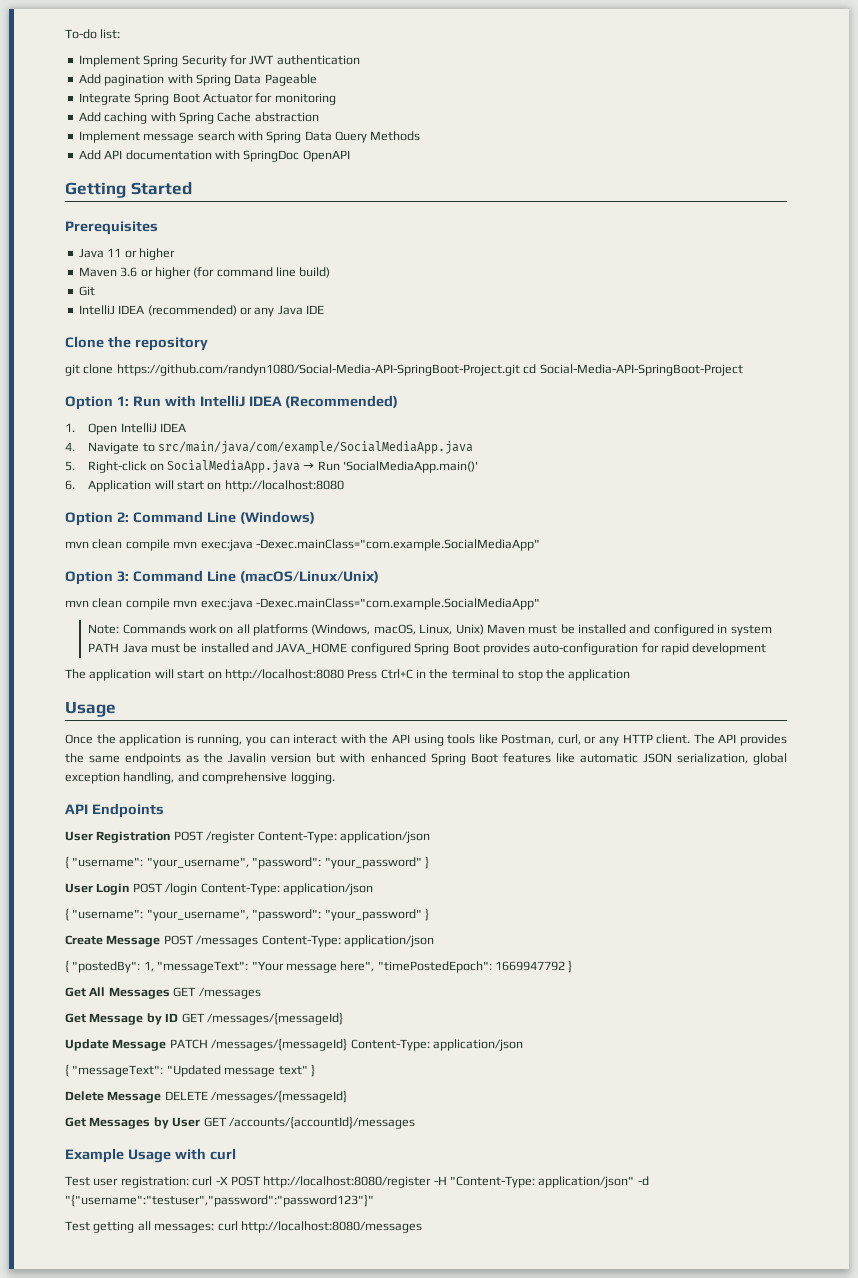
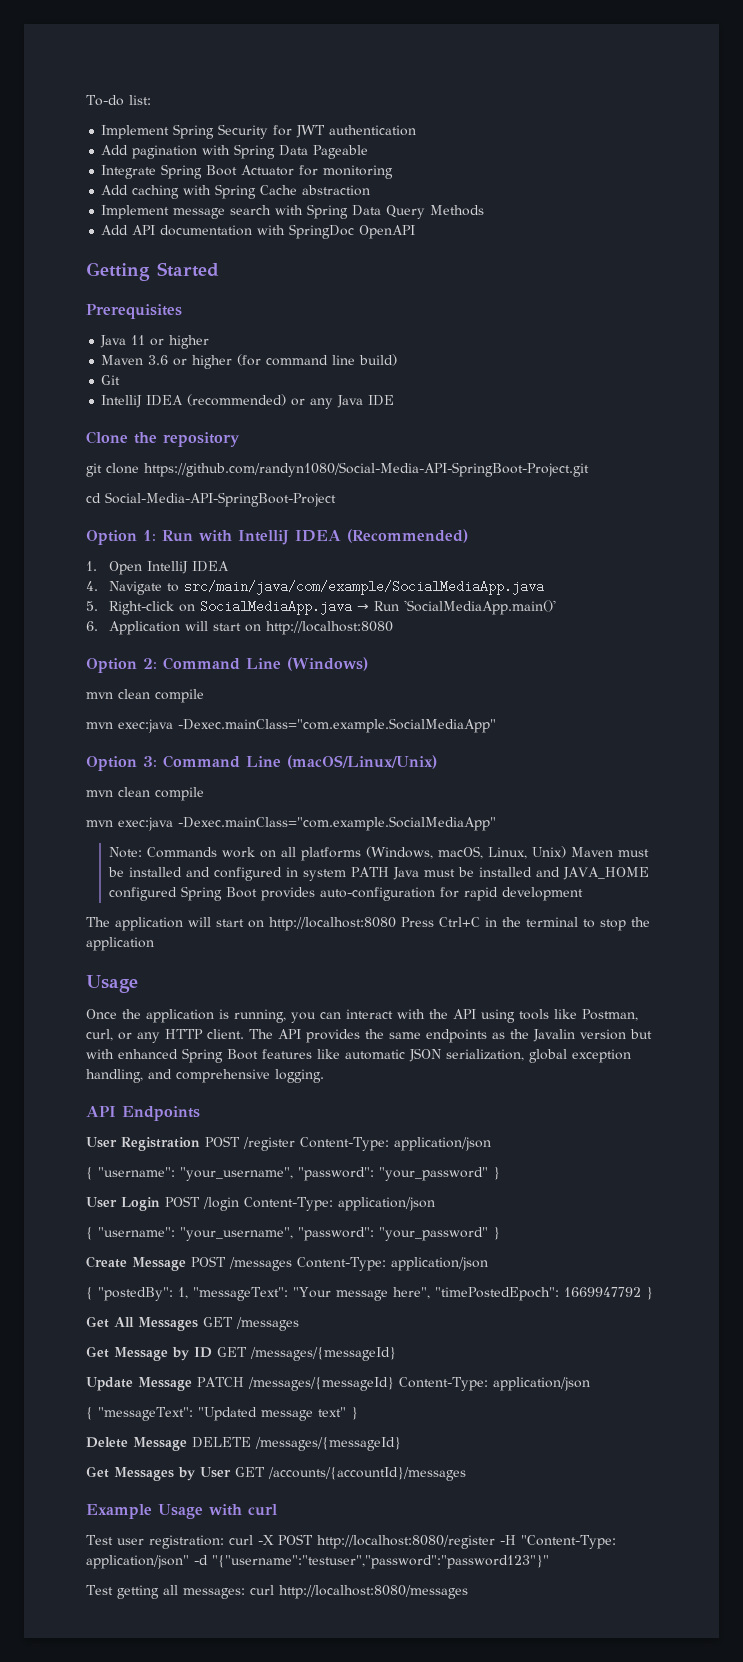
- git clone https://github.com/randyn1080/Social-Media-API-SpringBoot-Project.git cd Social-Media-API-SpringBoot-Project
+ git clone https://github.com/randyn1080/Social-Media-API-SpringBoot-Project.git
+ cd Social-Media-API-SpringBoot-Project
  Option 2: Command Line (Windows)
- mvn clean compile mvn exec:java -Dexec.mainClass="com.example.SocialMediaApp"
+ mvn clean compile
+ mvn exec:java -Dexec.mainClass="com.example.SocialMediaApp"
  Option 3: Command Line (macOS/Linux/Unix)
- mvn clean compile mvn exec:java -Dexec.mainClass="com.example.SocialMediaApp"
+ mvn clean compile
+ mvn exec:java -Dexec.mainClass="com.example.SocialMediaApp"

